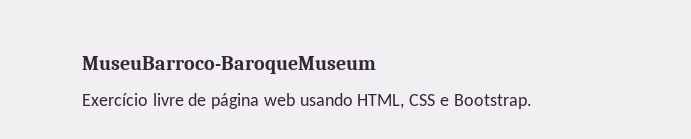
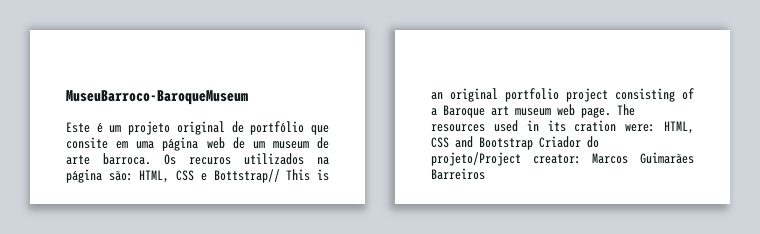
- Exercício livre de página web usando HTML, CSS e Bootstrap.
+ Este é um projeto original de portfólio que consite em uma página web de um museum de arte barroca. Os recuros utilizados na página são: HTML, CSS e Bottstrap// This is an original portfolio project consisting of a Baroque art museum web page. The resources used in its cration were: HTML, CSS and Bootstrap Criador do projeto/Project creator: Marcos Guimarães Barreiros

